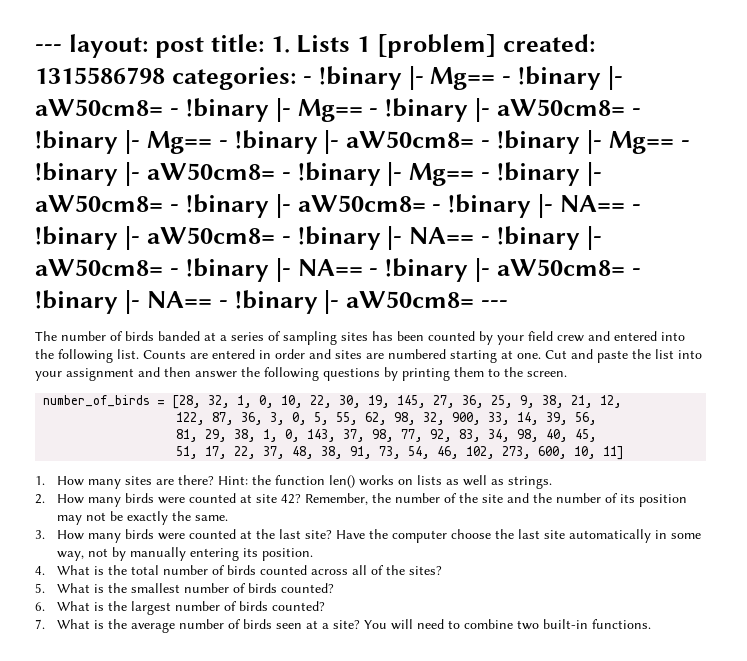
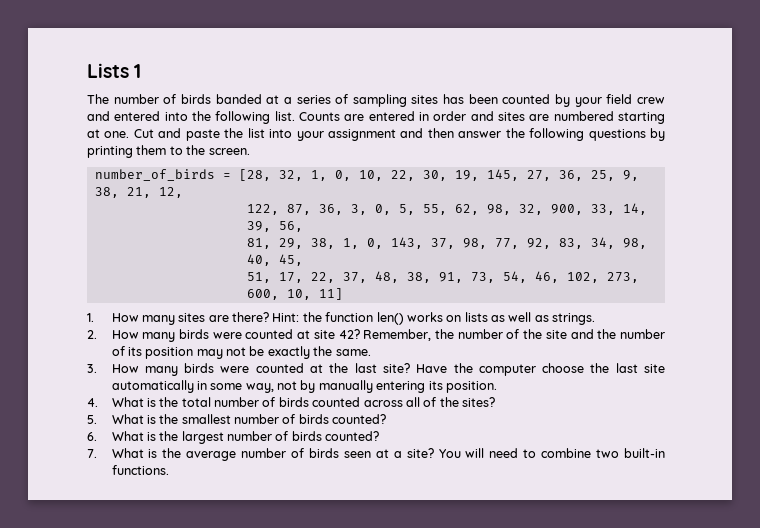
- --- layout: post title: 1. Lists 1 [problem] created: 1315586798 categories: - !binary |- Mg== - !binary |- aW50cm8= - !binary |- Mg== - !binary |- aW50cm8= - !binary |- Mg== - !binary |- aW50cm8= - !binary |- Mg== - !binary |- aW50cm8= - !binary |- Mg== - !binary |- aW50cm8= - !binary |- aW50cm8= - !binary |- NA== - !binary |- aW50cm8= - !binary |- NA== - !binary |- aW50cm8= - !binary |- NA== - !binary |- aW50cm8= - !binary |- NA== - !binary |- aW50cm8= ---
+ Lists 1

